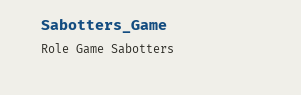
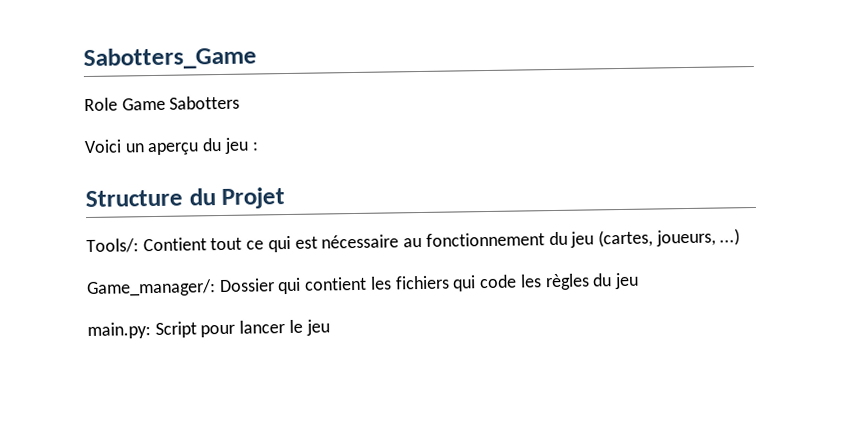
+ Voici un aperçu du jeu :
+ Structure du Projet
+ Tools/: Contient tout ce qui est nécessaire au fonctionnement du jeu (cartes, joueurs, ...)
+ Game_manager/: Dossier qui contient les fichiers qui code les règles du jeu
+ main.py: Script pour lancer le jeu

